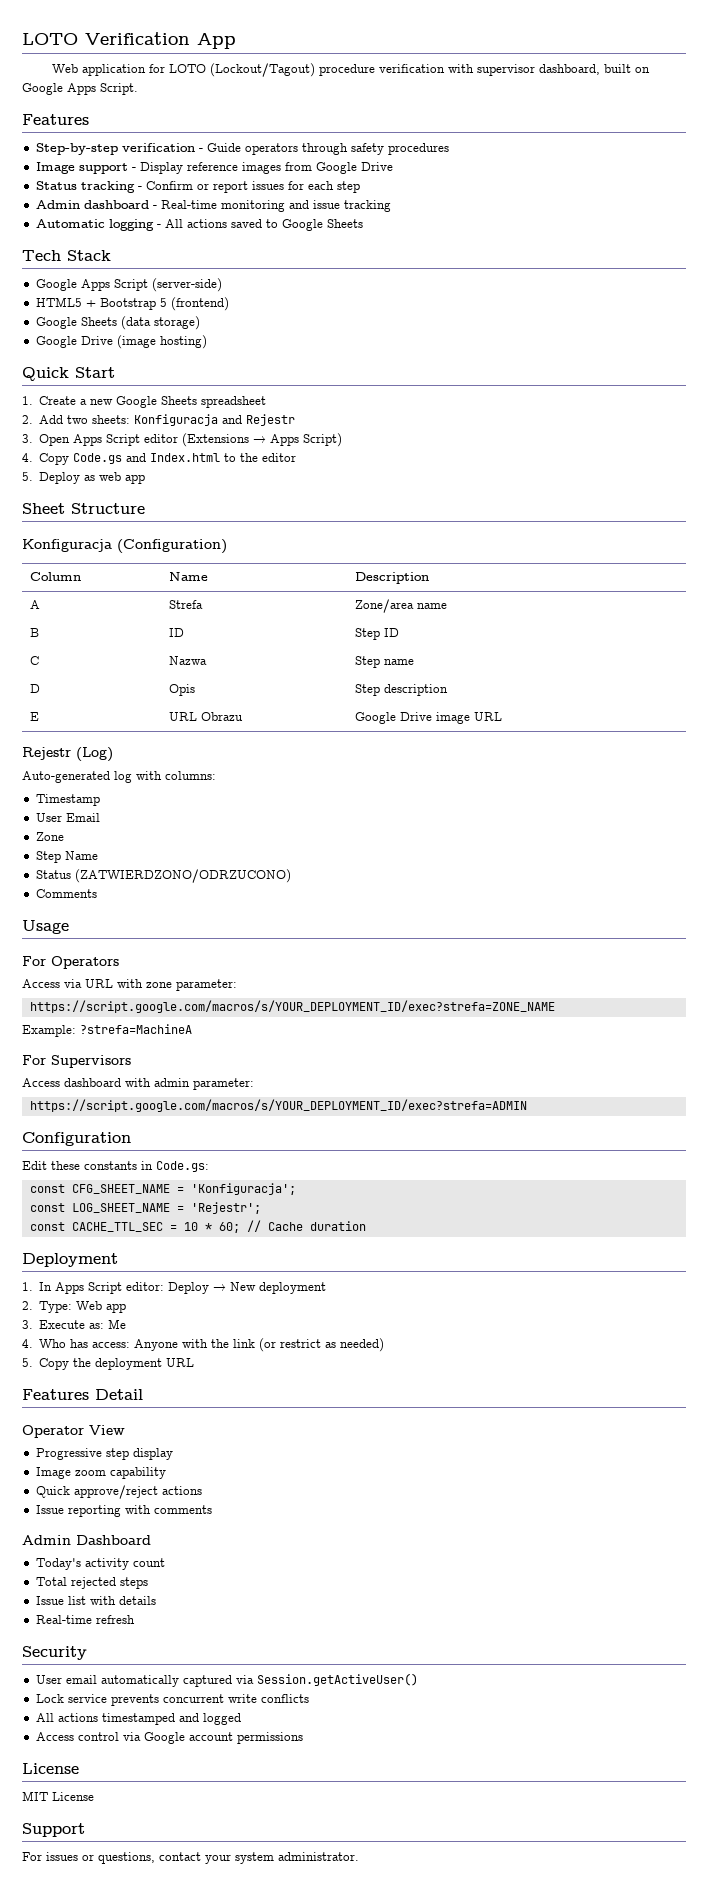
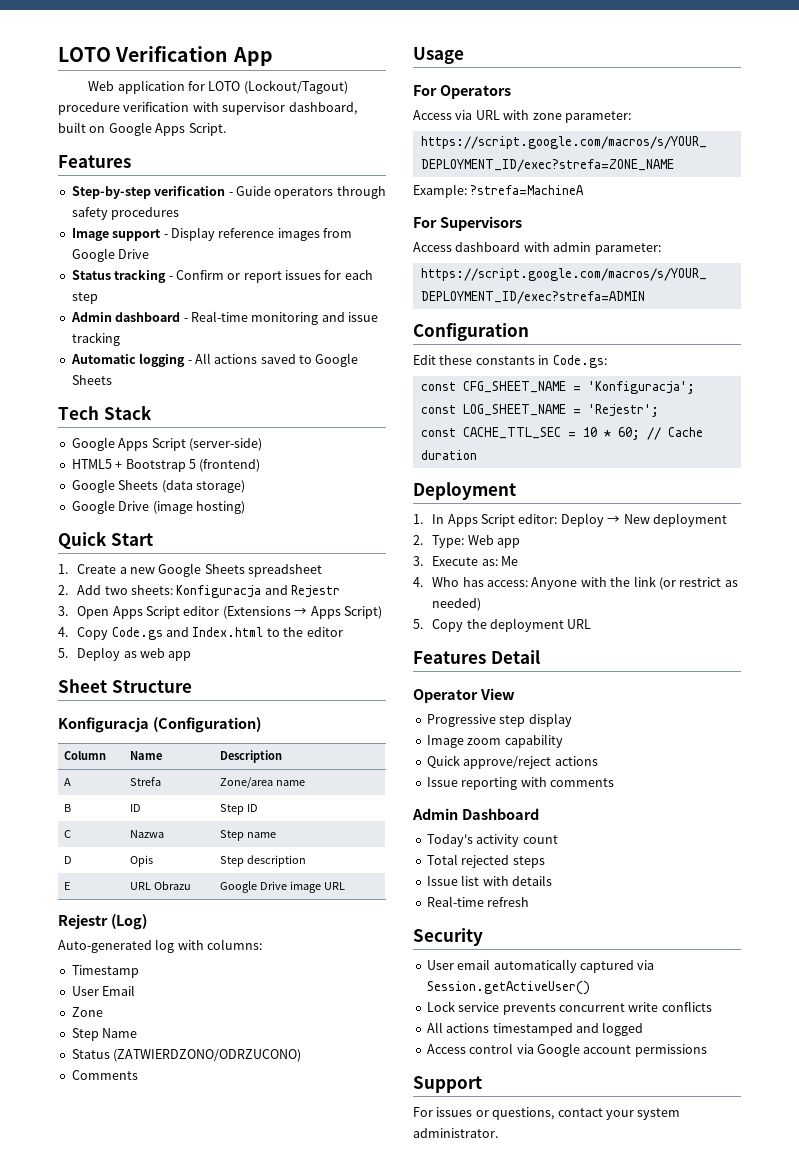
  Access control via Google account permissions
- License
- MIT License

